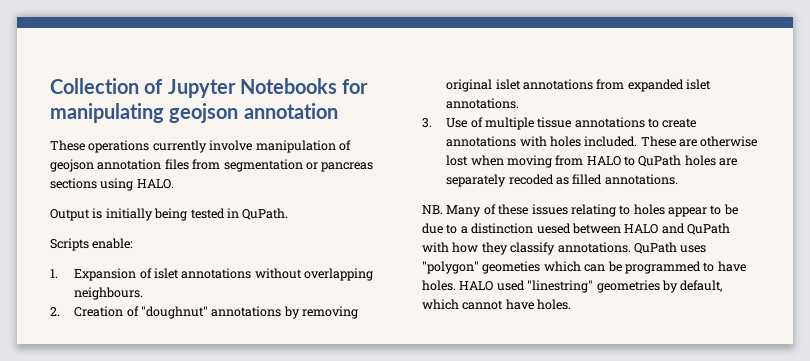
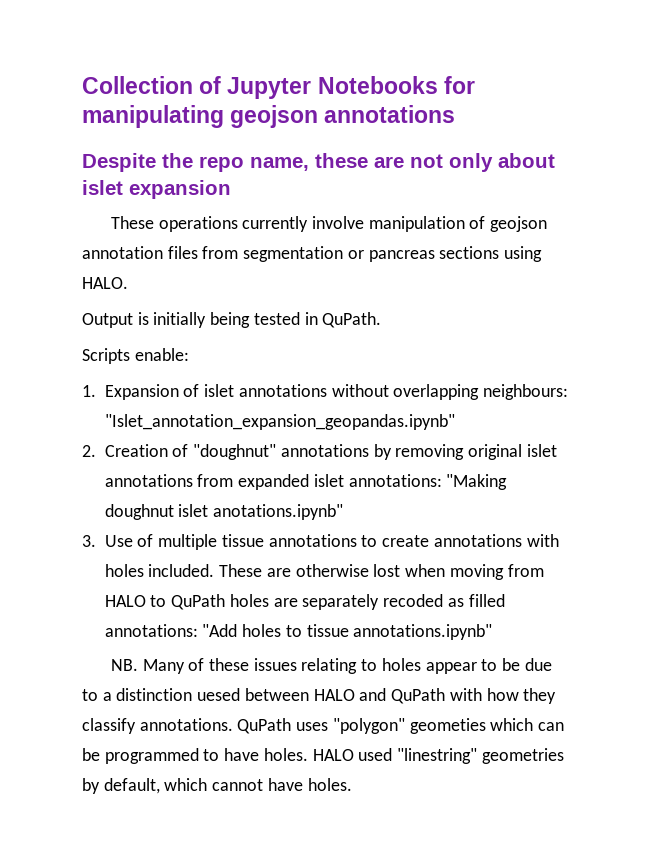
- Collection of Jupyter Notebooks for manipulating geojson annotation
+ Collection of Jupyter Notebooks for manipulating geojson annotations
+ Despite the repo name, these are not only about islet expansion
- 1. Expansion of islet annotations without overlapping neighbours.
+ 1. Expansion of islet annotations without overlapping neighbours: "Islet_annotation_expansion_geopandas.ipynb"
- 2. Creation of "doughnut" annotations by removing original islet annotations from expanded islet annotations.
+ 2. Creation of "doughnut" annotations by removing original islet annotations from expanded islet annotations: "Making doughnut islet anotations.ipynb"
- These are otherwise lost when moving from HALO to QuPath holes are separately recoded as filled annotations.
+ These are otherwise lost when moving from HALO to QuPath holes are separately recoded as filled annotations: "Add holes to tissue annotations.ipynb"

